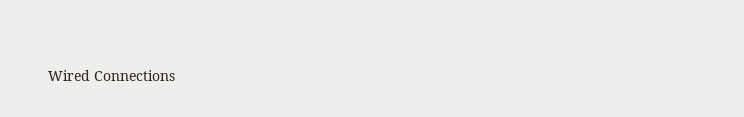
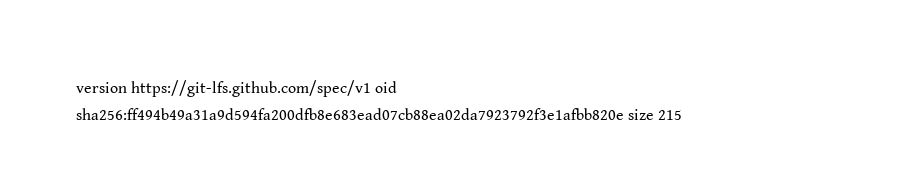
- Wired Connections
+ version https://git-lfs.github.com/spec/v1 oid sha256:ff494b49a31a9d594fa200dfb8e683ead07cb88ea02da7923792f3e1afbb820e size 215

